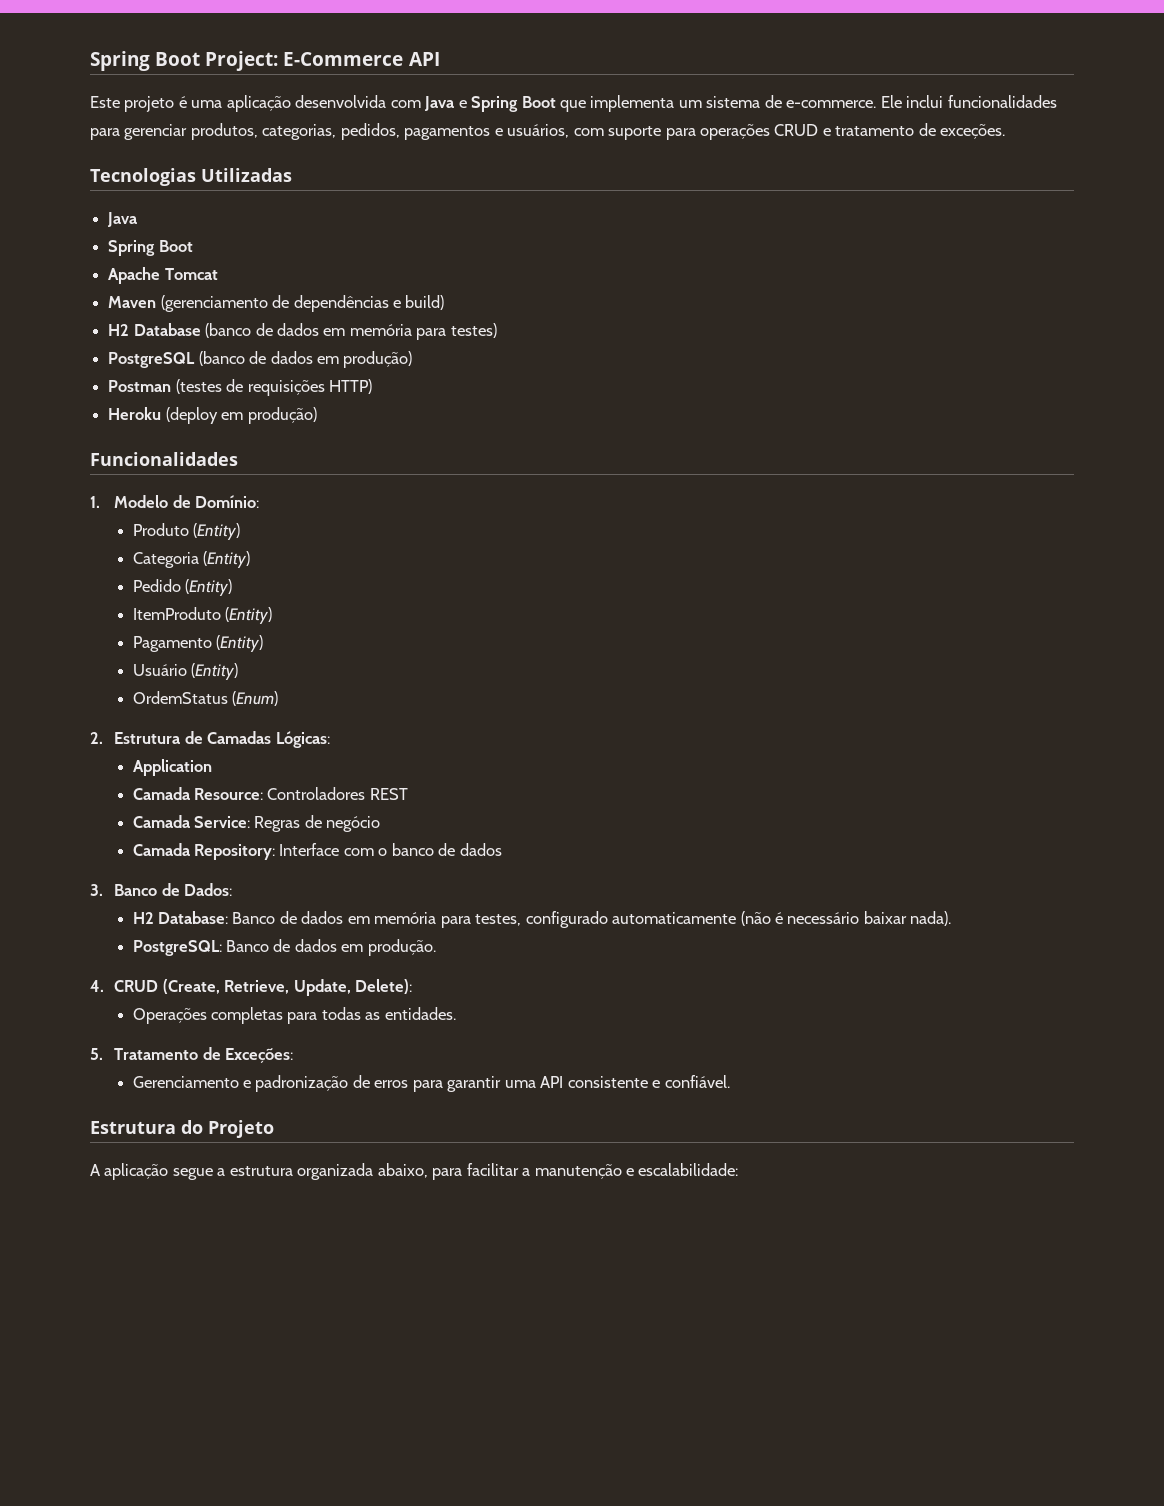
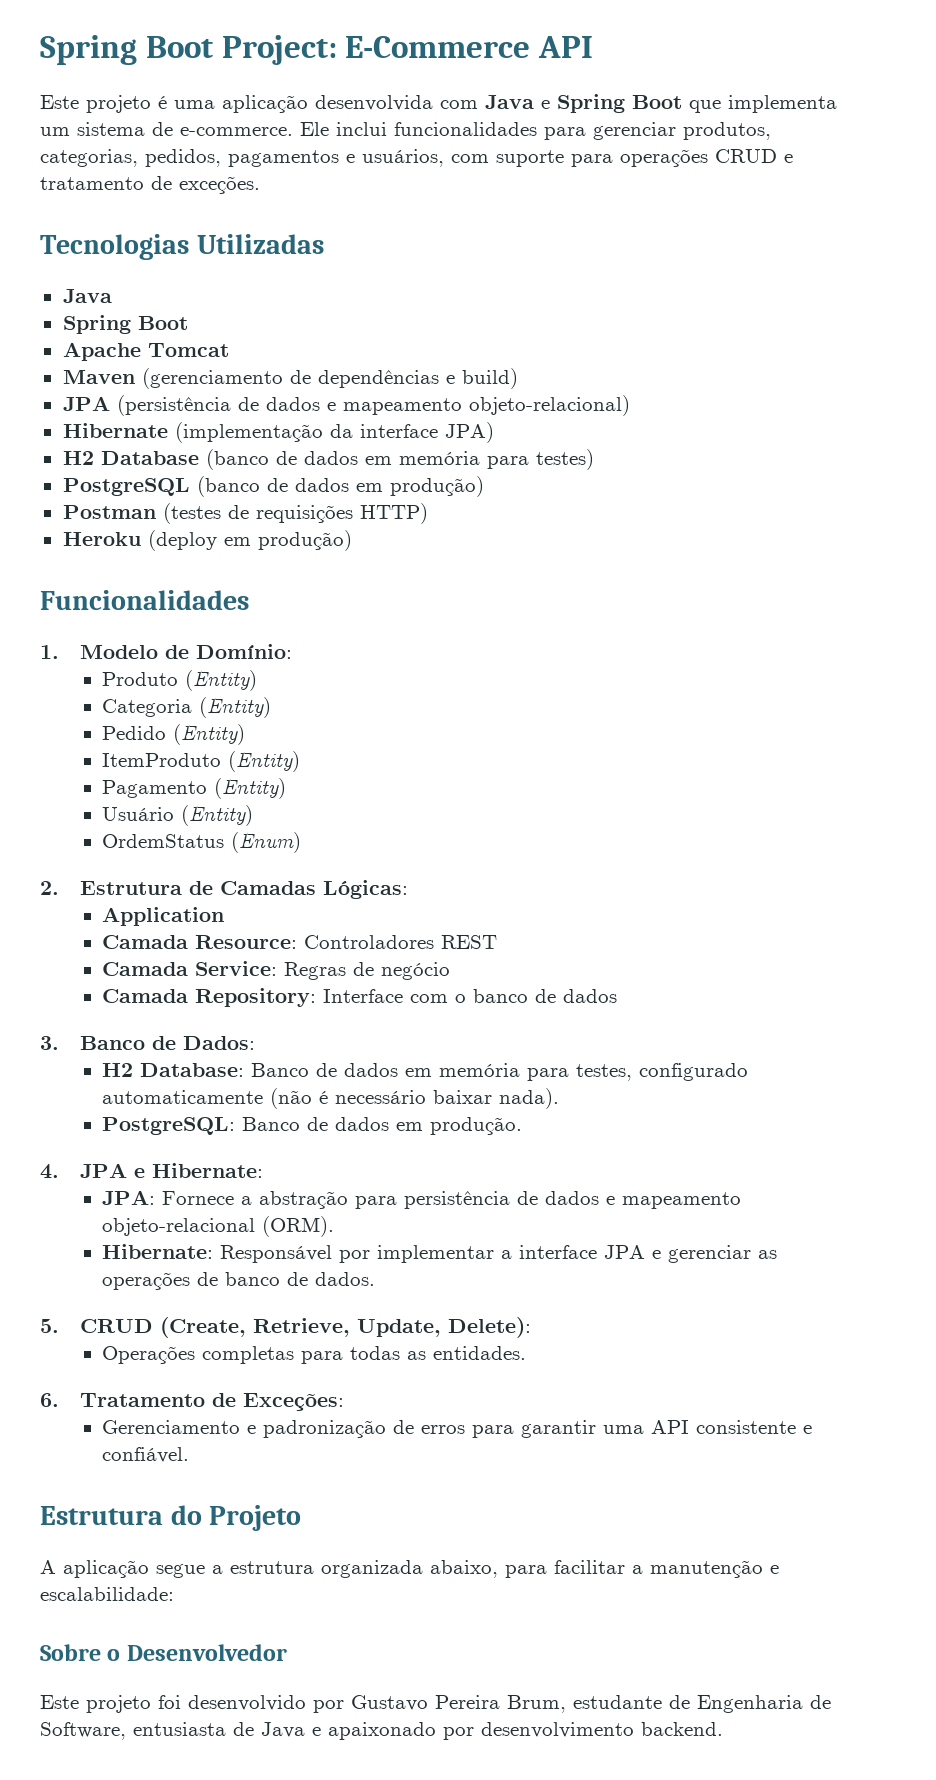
+ JPA (persistência de dados e mapeamento objeto-relacional)
+ Hibernate (implementação da interface JPA)
- 4. CRUD (Create, Retrieve, Update, Delete):
+ 4. JPA e Hibernate:
+ JPA: Fornece a abstração para persistência de dados e mapeamento objeto-relacional (ORM).
+ Hibernate: Responsável por implementar a interface JPA e gerenciar as operações de banco de dados.
+ 5. CRUD (Create, Retrieve, Update, Delete):
- 5. Tratamento de Exceções:
+ 6. Tratamento de Exceções:
+ Sobre o Desenvolvedor
+ Este projeto foi desenvolvido por Gustavo Pereira Brum, estudante de Engenharia de Software, entusiasta de Java e apaixonado por desenvolvimento backend.

